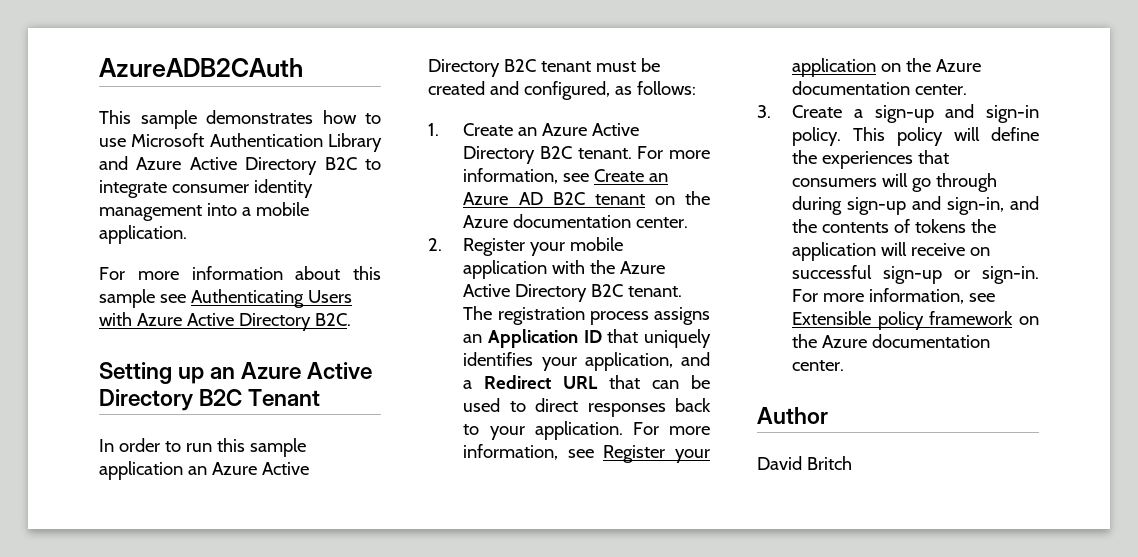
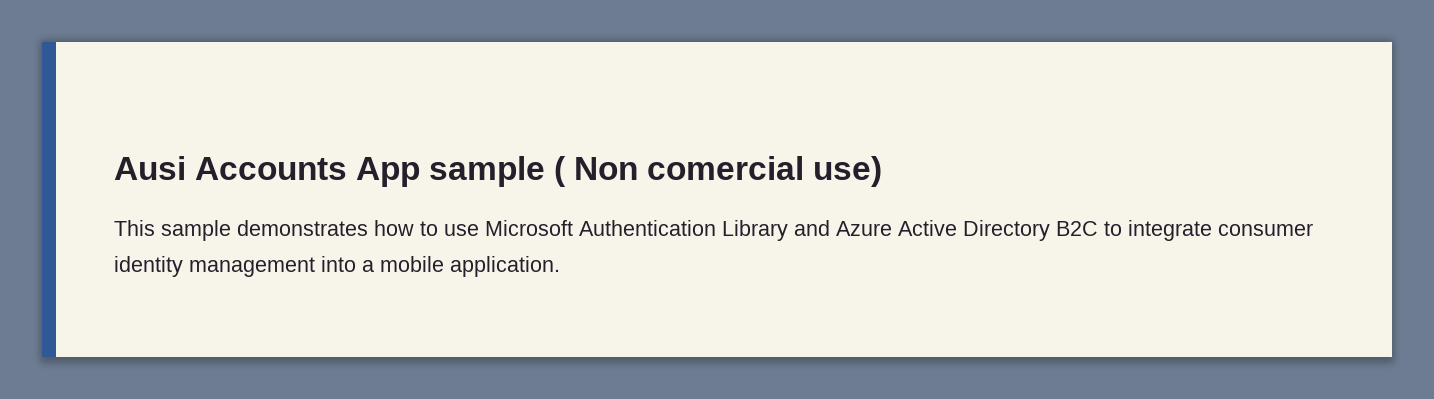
- AzureADB2CAuth
+ Ausi Accounts App sample ( Non comercial use)
- For more information about this sample see Authenticating Users with Azure Active Directory B2C.
- Setting up an Azure Active Directory B2C Tenant
- In order to run this sample application an Azure Active Directory B2C tenant must be created and configured, as follows:
- 1. Create an Azure Active Directory B2C tenant. For more information, see Create an Azure AD B2C tenant on the Azure documentation center.
- 2. Register your mobile application with the Azure Active Directory B2C tenant. The registration process assigns an Application ID that uniquely identifies your application, and a Redirect URL that can be used to direct responses back to your application. For more information, see Register your application on the Azure documentation center.
- 3. Create a sign-up and sign-in policy. This policy will define the experiences that consumers will go through during sign-up and sign-in, and the contents of tokens the application will receive on successful sign-up or sign-in. For more information, see Extensible policy framework on the Azure documentation center.
- Author
- David Britch

